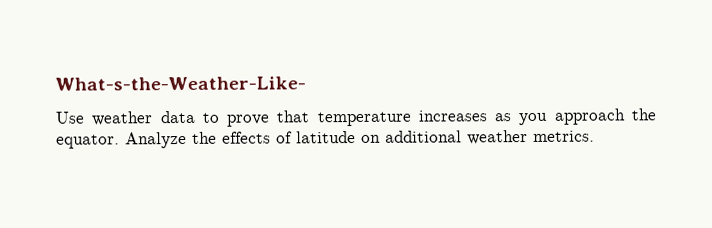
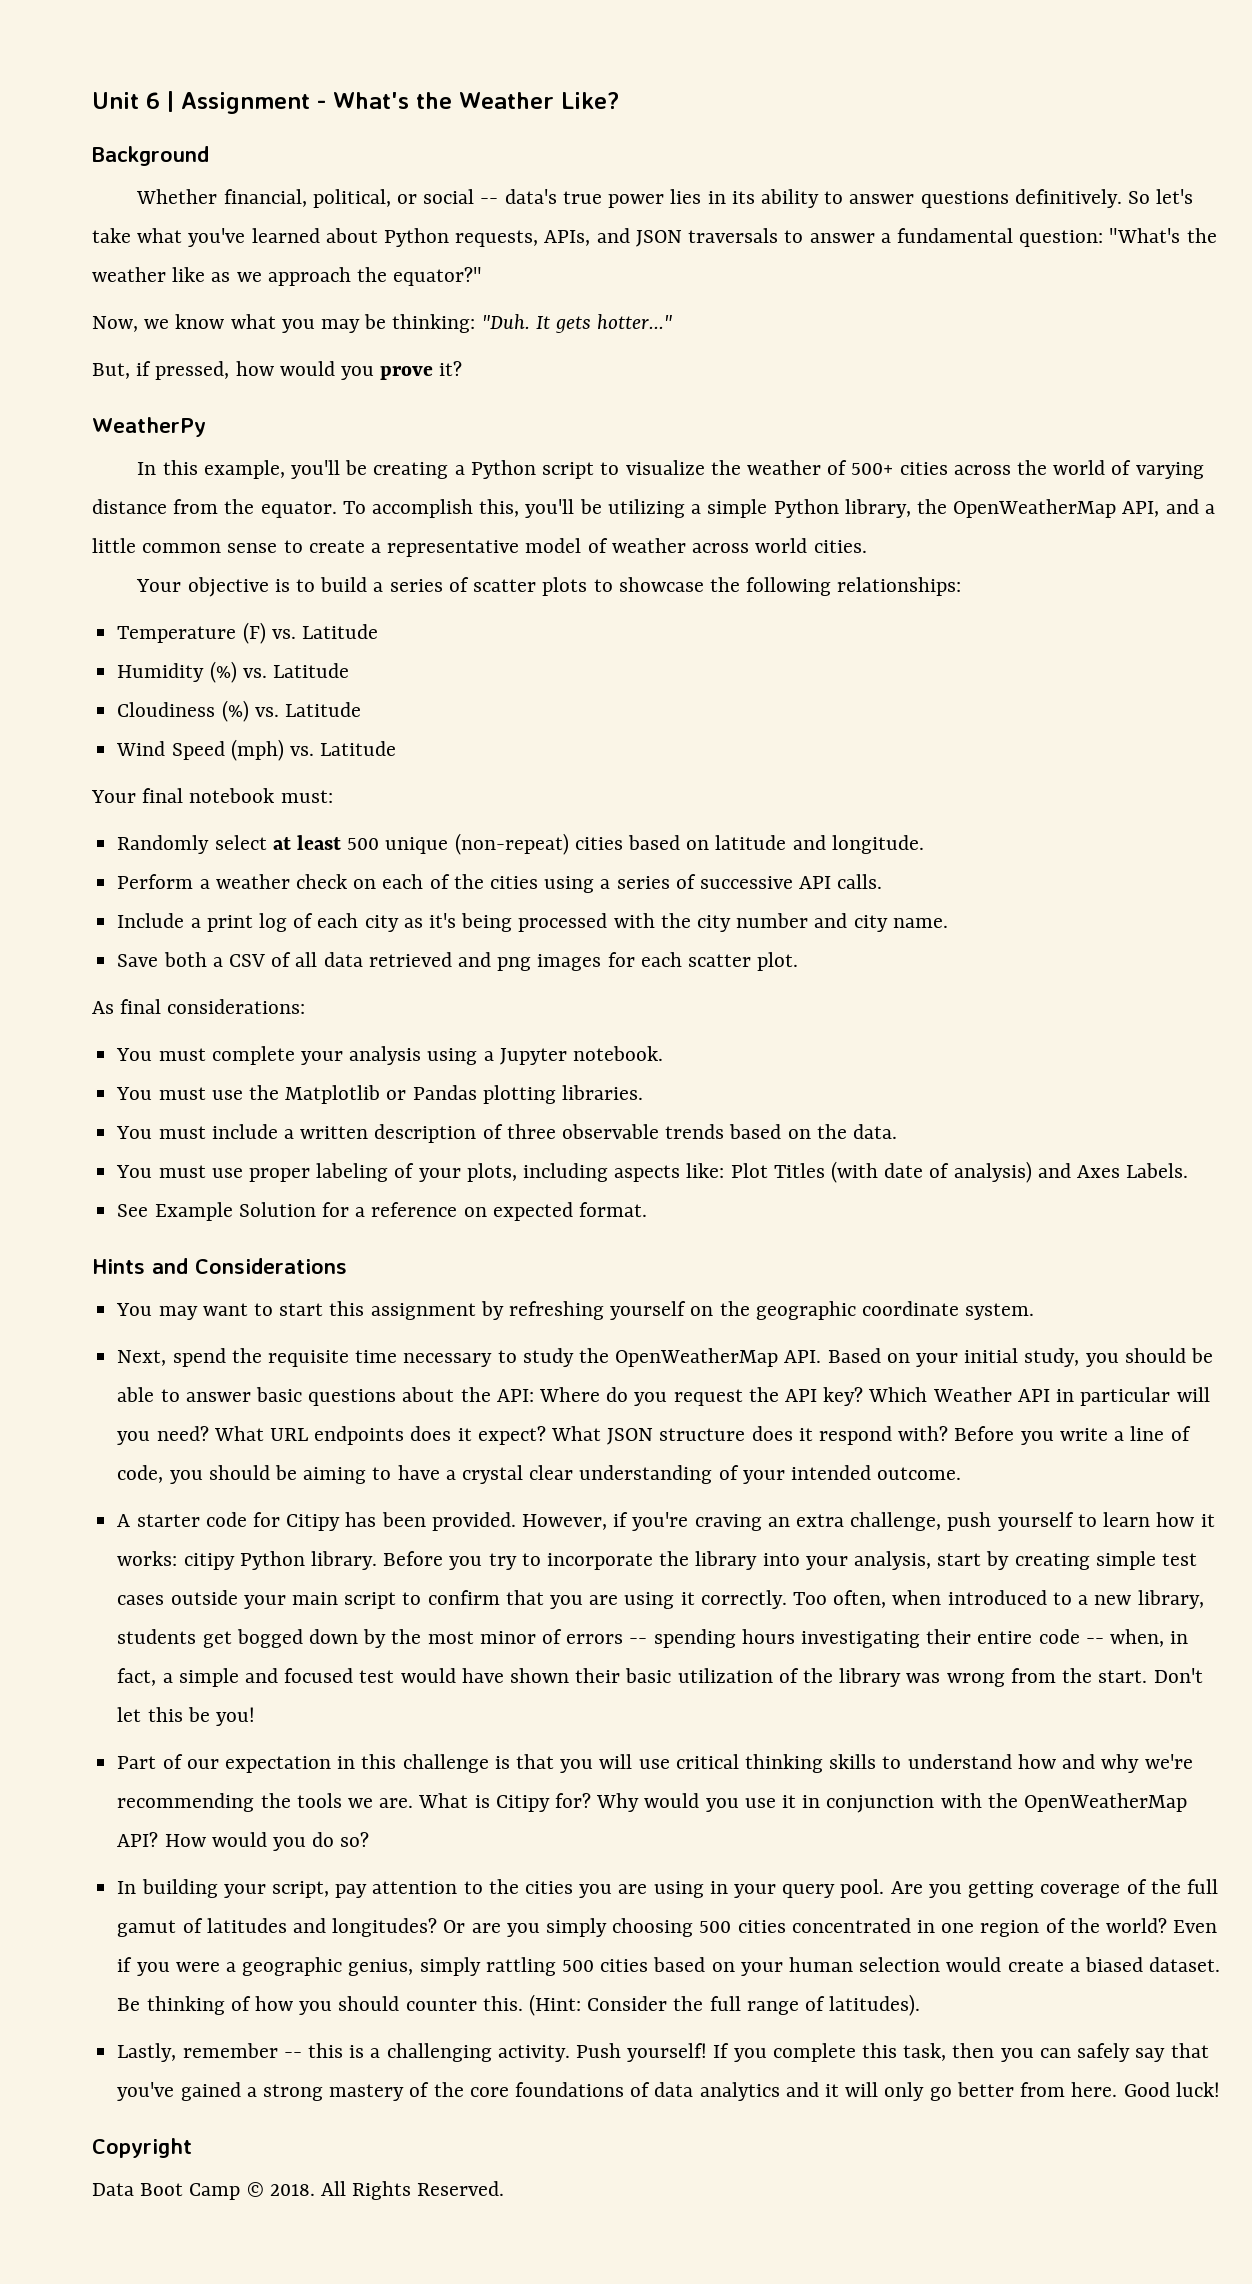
- What-s-the-Weather-Like-
- Use weather data to prove that temperature increases as you approach the equator. Analyze the effects of latitude on additional weather metrics.
+ Unit 6 | Assignment - What's the Weather Like?
+ Background
+ Whether financial, political, or social -- data's true power lies in its ability to answer questions definitively. So let's take what you've learned about Python requests, APIs, and JSON traversals to answer a fundamental question: "What's the weather like as we approach the equator?"
+ Now, we know what you may be thinking: "Duh. It gets hotter..."
+ But, if pressed, how would you prove it?
+ WeatherPy
+ In this example, you'll be creating a Python script to visualize the weather of 500+ cities across the world of varying distance from the equator. To accomplish this, you'll be utilizing a simple Python library, the OpenWeatherMap API, and a little common sense to create a representative model of weather across world cities.
+ Your objective is to build a series of scatter plots to showcase the following relationships:
+ Temperature (F) vs. Latitude
+ Humidity (%) vs. Latitude
+ Cloudiness (%) vs. Latitude
+ Wind Speed (mph) vs. Latitude
+ Your final notebook must:
+ Randomly select at least 500 unique (non-repeat) cities based on latitude and longitude.
+ Perform a weather check on each of the cities using a series of successive API calls.
+ Include a print log of each city as it's being processed with the city number and city name.
+ Save both a CSV of all data retrieved and png images for each scatter plot.
+ As final considerations:
+ You must complete your analysis using a Jupyter notebook.
+ You must use the Matplotlib or Pandas plotting libraries.
+ You must include a written description of three observable trends based on the data.
+ You must use proper labeling of your plots, including aspects like: Plot Titles (with date of analysis) and Axes Labels.
+ See Example Solution for a reference on expected format.
+ Hints and Considerations
+ You may want to start this assignment by refreshing yourself on the geographic coordinate system.
+ Next, spend the requisite time necessary to study the OpenWeatherMap API. Based on your initial study, you should be able to answer basic questions about the API: Where do you request the API key? Which Weather API in particular will you need? What URL endpoints does it expect? What JSON structure does it respond with? Before you write a line of code, you should be aiming to have a crystal clear understanding of your intended outcome.
+ A starter code for Citipy has been provided. However, if you're craving an extra challenge, push yourself to learn how it works: citipy Python library. Before you try to incorporate the library into your analysis, start by creating simple test cases outside your main script to confirm that you are using it correctly. Too often, when introduced to a new library, students get bogged down by the most minor of errors -- spending hours investigating their entire code -- when, in fact, a simple and focused test would have shown their basic utilization of the library was wrong from the start. Don't let this be you!
+ Part of our expectation in this challenge is that you will use critical thinking skills to understand how and why we're recommending the tools we are. What is Citipy for? Why would you use it in conjunction with the OpenWeatherMap API? How would you do so?
+ In building your script, pay attention to the cities you are using in your query pool. Are you getting coverage of the full gamut of latitudes and longitudes? Or are you simply choosing 500 cities concentrated in one region of the world? Even if you were a geographic genius, simply rattling 500 cities based on your human selection would create a biased dataset. Be thinking of how you should counter this. (Hint: Consider the full range of latitudes).
+ Lastly, remember -- this is a challenging activity. Push yourself! If you complete this task, then you can safely say that you've gained a strong mastery of the core foundations of data analytics and it will only go better from here. Good luck!
+ Copyright
+ Data Boot Camp © 2018. All Rights Reserved.

